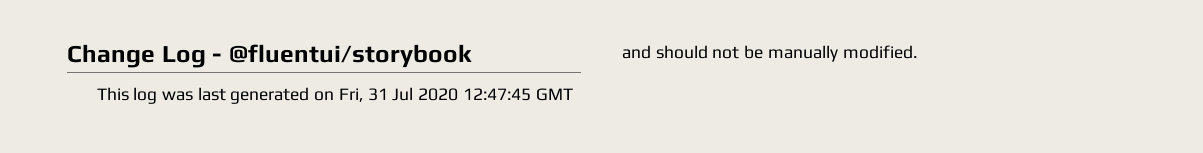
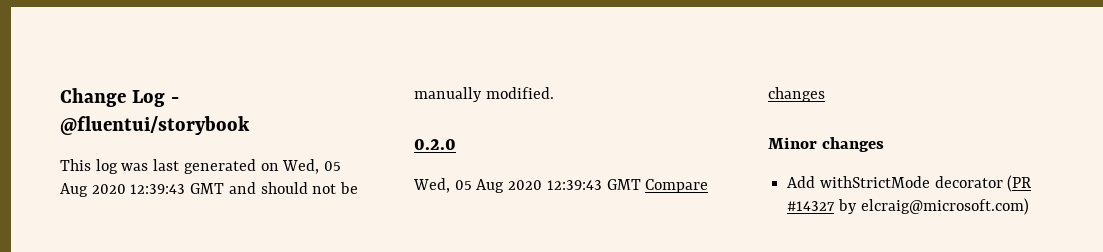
- This log was last generated on Fri, 31 Jul 2020 12:47:45 GMT and should not be manually modified.
+ This log was last generated on Wed, 05 Aug 2020 12:39:43 GMT and should not be manually modified.
+ 0.2.0
+ Wed, 05 Aug 2020 12:39:43 GMT Compare changes
+ Minor changes
+ Add withStrictMode decorator (PR #14327 by elcraig@microsoft.com)

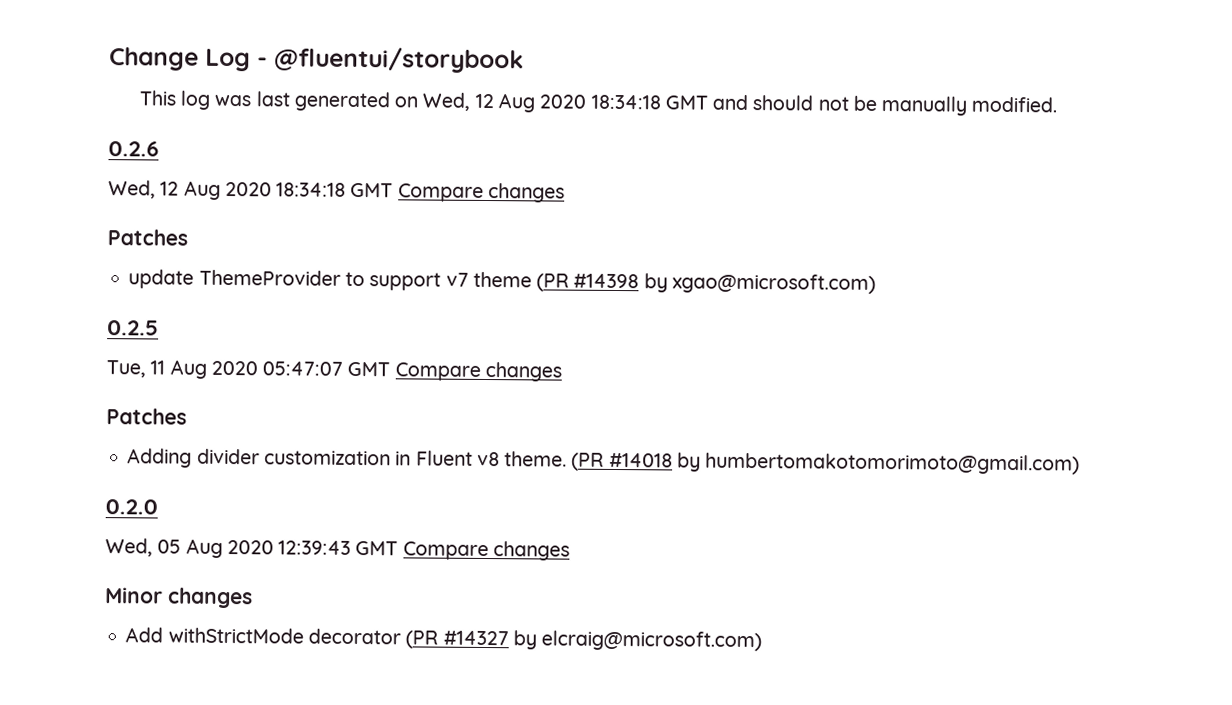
- This log was last generated on Wed, 05 Aug 2020 12:39:43 GMT and should not be manually modified.
+ This log was last generated on Wed, 12 Aug 2020 18:34:18 GMT and should not be manually modified.
+ 0.2.6
+ Wed, 12 Aug 2020 18:34:18 GMT Compare changes
+ Patches
+ update ThemeProvider to support v7 theme (PR #14398 by xgao@microsoft.com)
+ 0.2.5
+ Tue, 11 Aug 2020 05:47:07 GMT Compare changes
+ Patches
+ Adding divider customization in Fluent v8 theme. (PR #14018 by humbertomakotomorimoto@gmail.com)

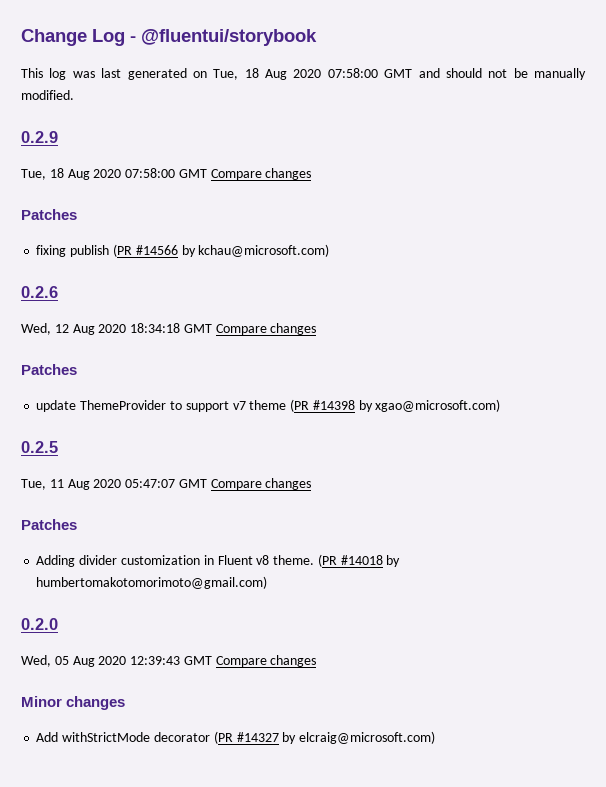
- This log was last generated on Wed, 12 Aug 2020 18:34:18 GMT and should not be manually modified.
+ This log was last generated on Tue, 18 Aug 2020 07:58:00 GMT and should not be manually modified.
+ 0.2.9
+ Tue, 18 Aug 2020 07:58:00 GMT Compare changes
+ Patches
+ fixing publish (PR #14566 by kchau@microsoft.com)

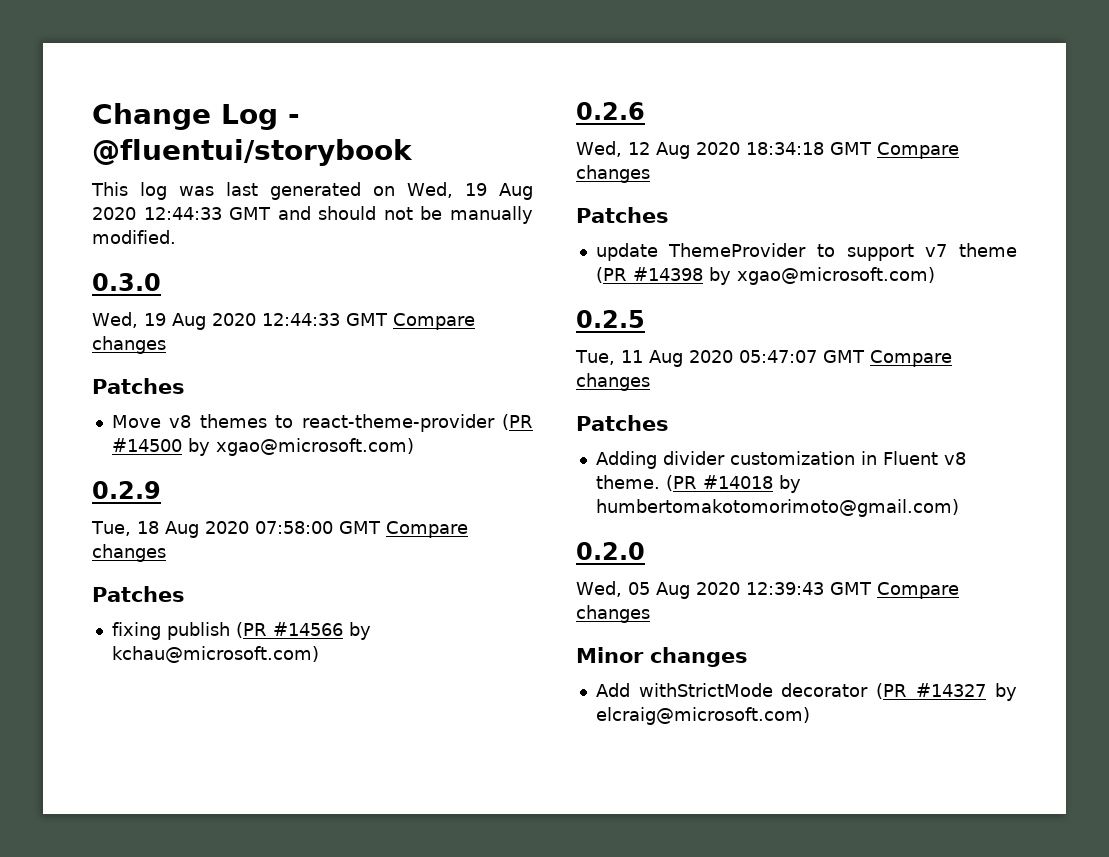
- This log was last generated on Tue, 18 Aug 2020 07:58:00 GMT and should not be manually modified.
+ This log was last generated on Wed, 19 Aug 2020 12:44:33 GMT and should not be manually modified.
+ 0.3.0
+ Wed, 19 Aug 2020 12:44:33 GMT Compare changes
+ Patches
+ Move v8 themes to react-theme-provider (PR #14500 by xgao@microsoft.com)

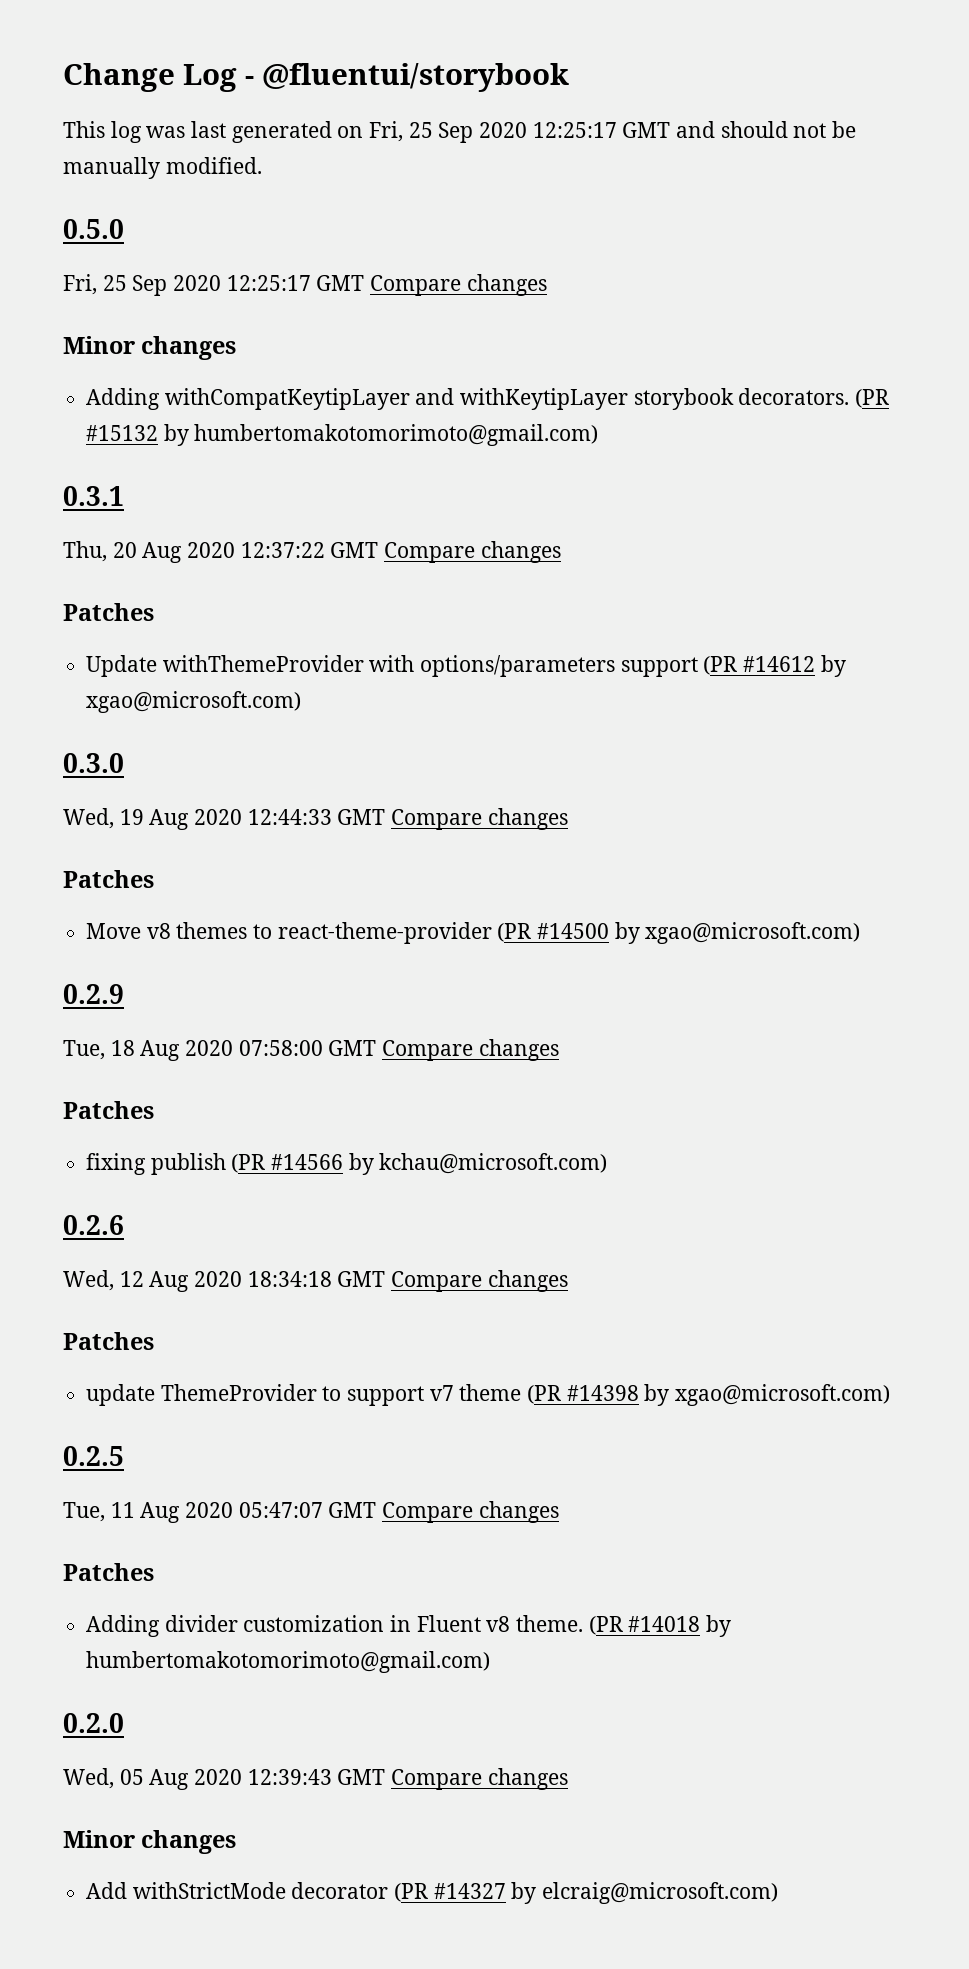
- This log was last generated on Wed, 19 Aug 2020 12:44:33 GMT and should not be manually modified.
+ This log was last generated on Fri, 25 Sep 2020 12:25:17 GMT and should not be manually modified.
+ 0.5.0
+ Fri, 25 Sep 2020 12:25:17 GMT Compare changes
+ Minor changes
+ Adding withCompatKeytipLayer and withKeytipLayer storybook decorators. (PR #15132 by humbertomakotomorimoto@gmail.com)
+ 0.3.1
+ Thu, 20 Aug 2020 12:37:22 GMT Compare changes
+ Patches
+ Update withThemeProvider with options/parameters support (PR #14612 by xgao@microsoft.com)

